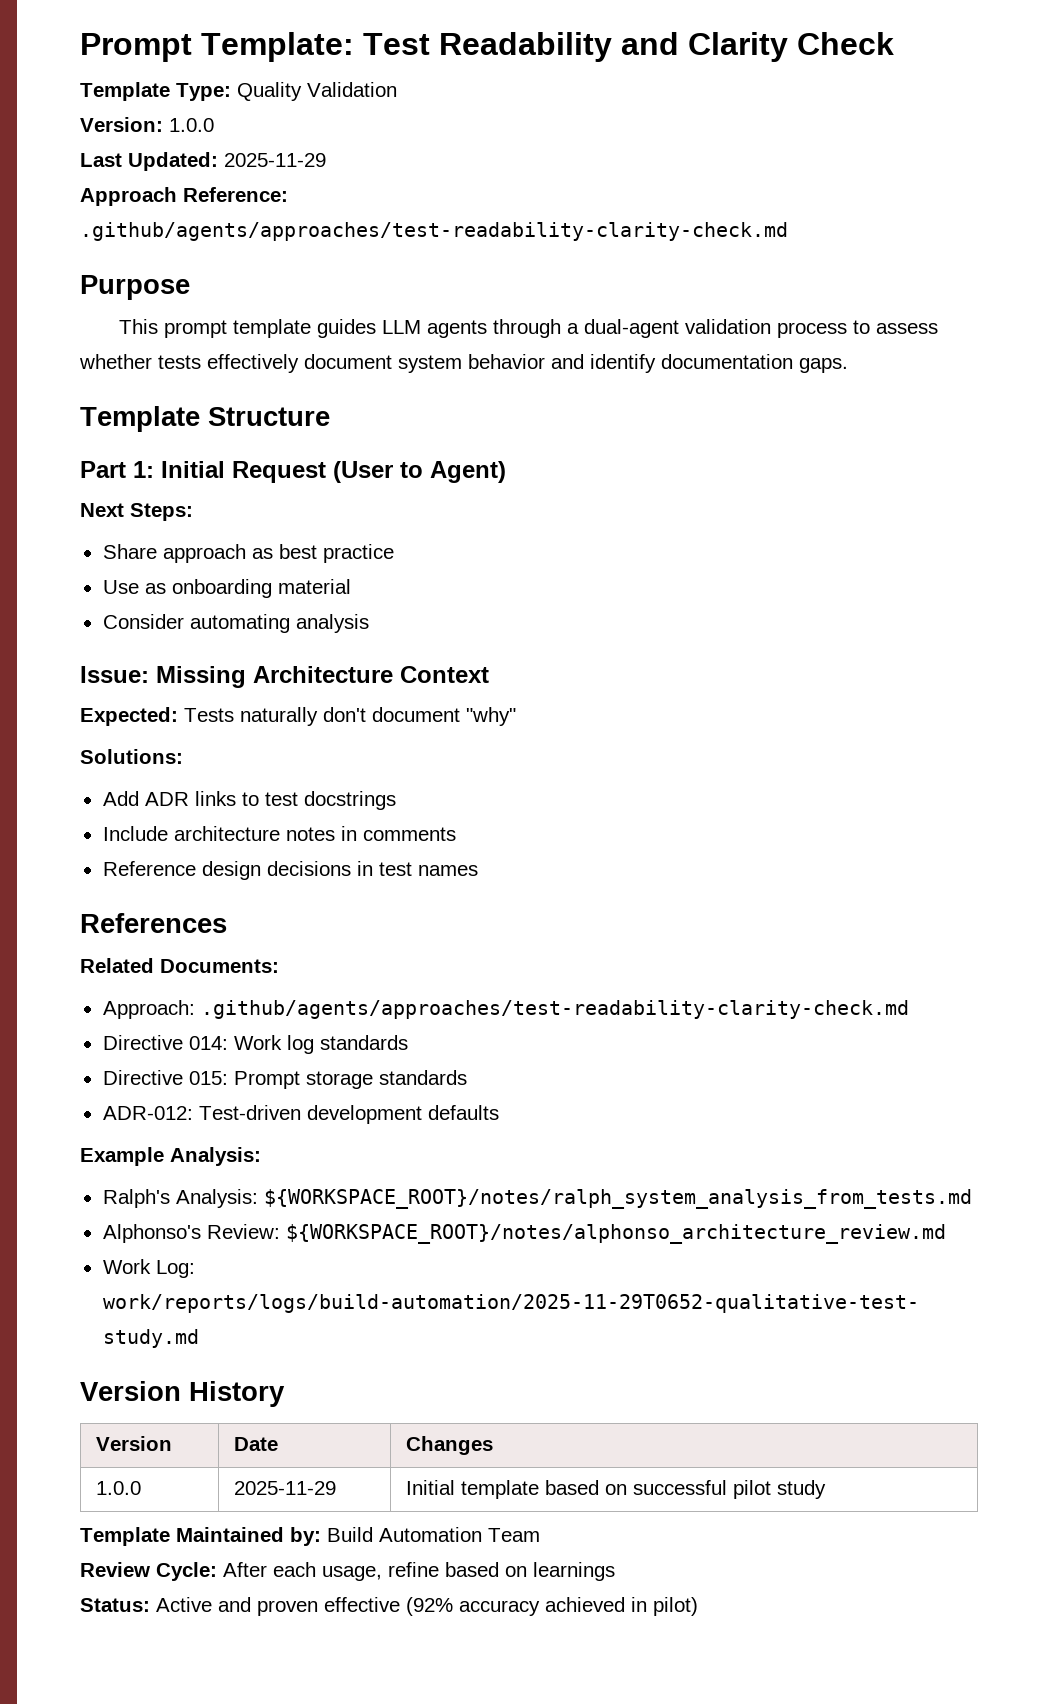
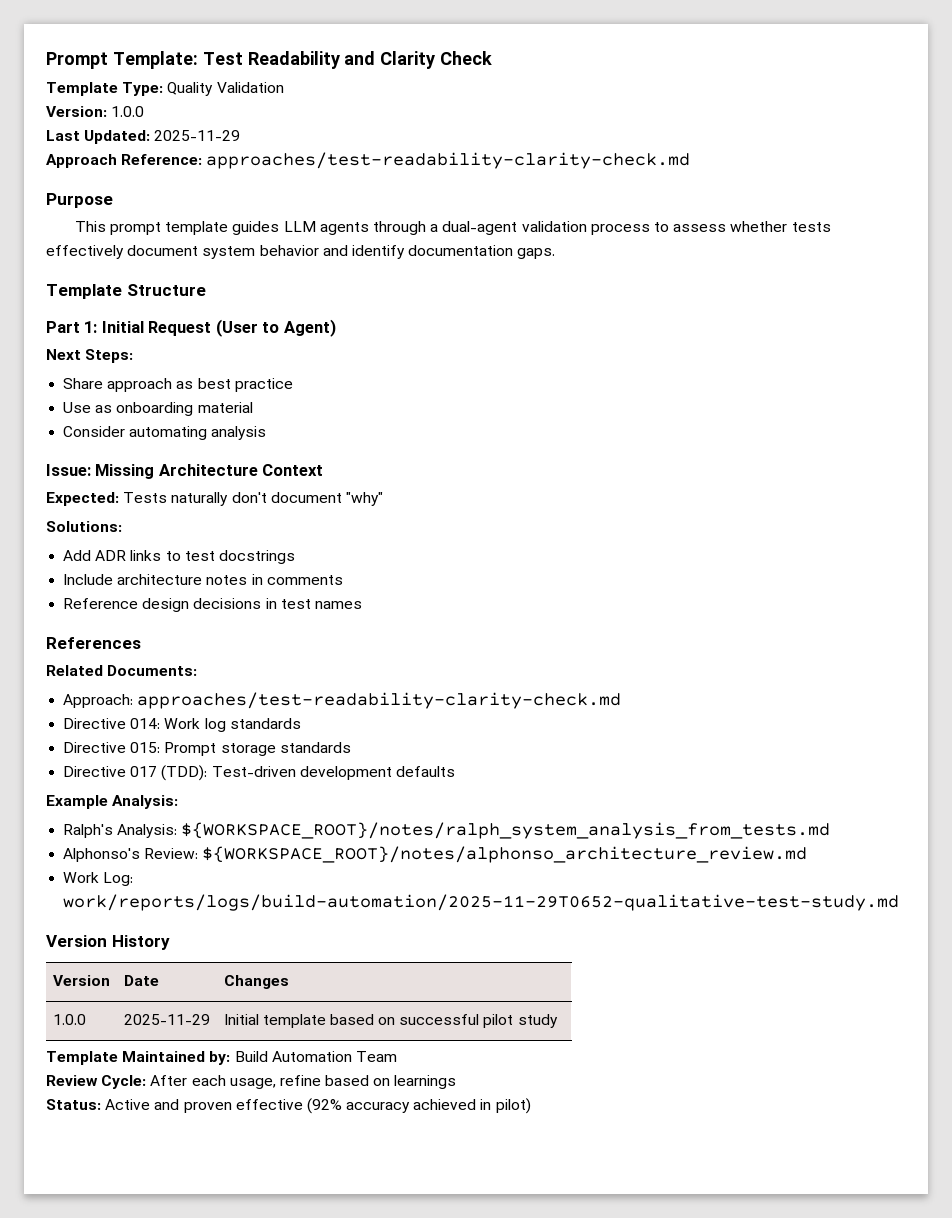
- Approach Reference: .github/agents/approaches/test-readability-clarity-check.md
+ Approach Reference: approaches/test-readability-clarity-check.md
- Approach: .github/agents/approaches/test-readability-clarity-check.md
+ Approach: approaches/test-readability-clarity-check.md
- ADR-012: Test-driven development defaults
+ Directive 017 (TDD): Test-driven development defaults

